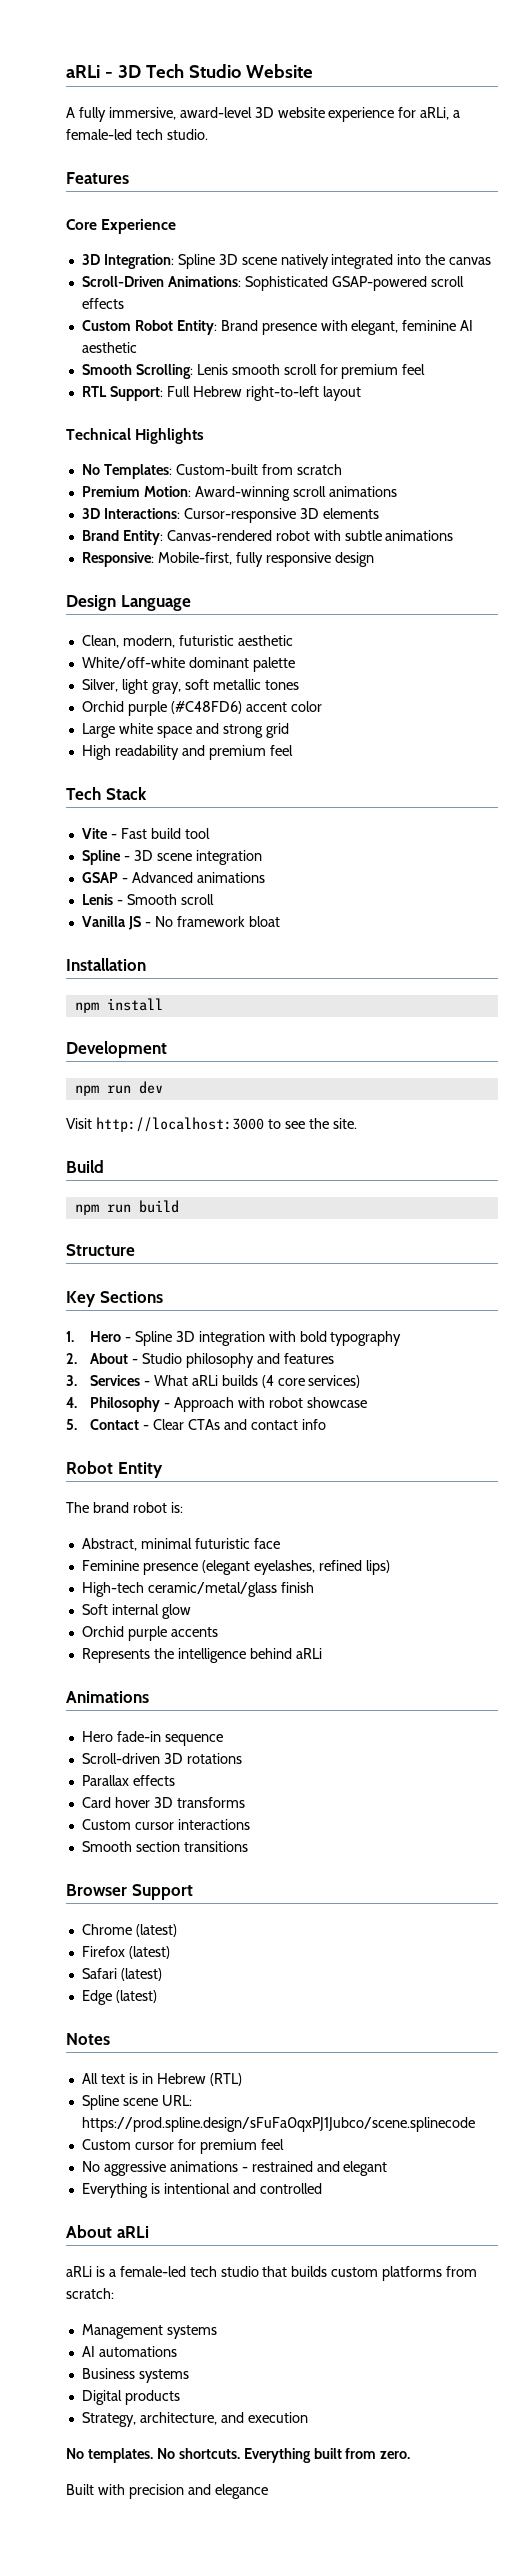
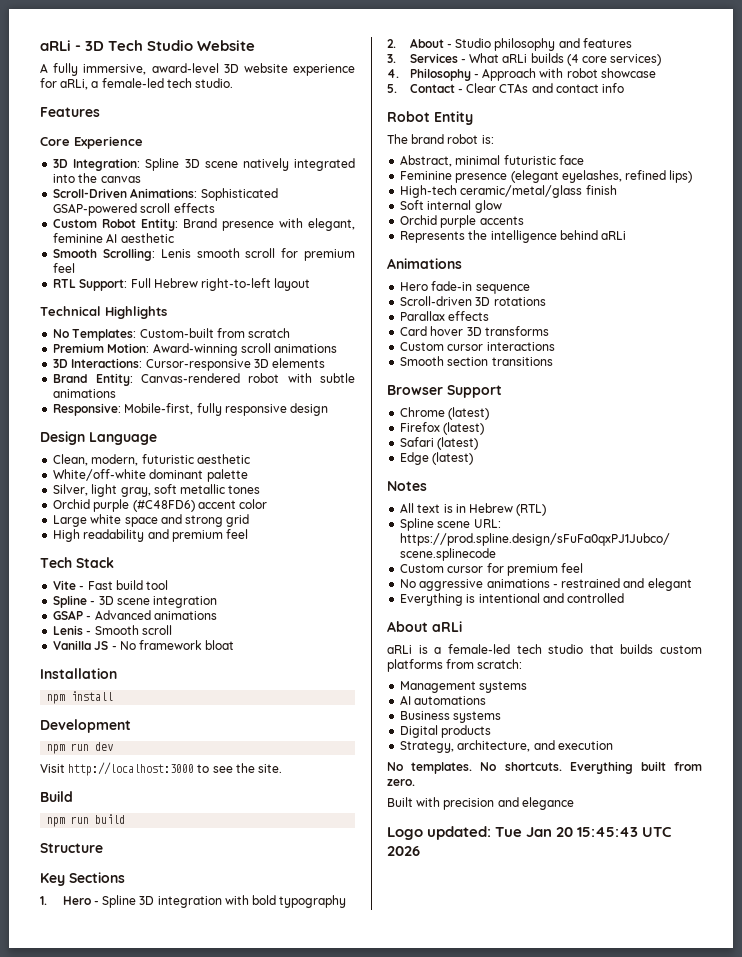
+ Logo updated: Tue Jan 20 15:45:43 UTC 2026

